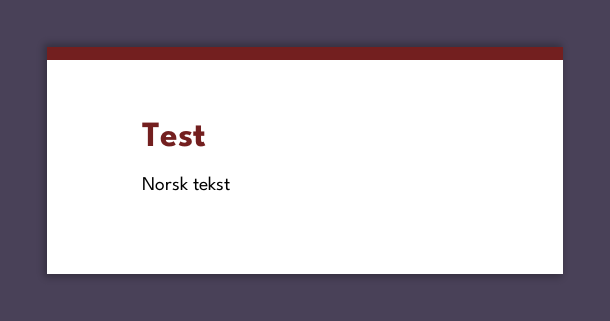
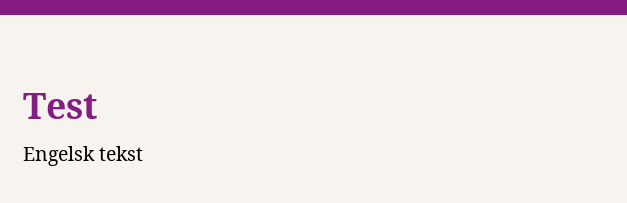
- Norsk tekst
+ Engelsk tekst

